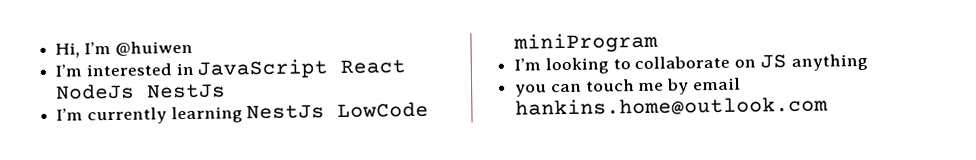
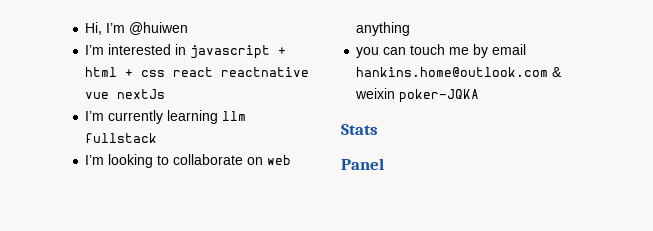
- I’m interested in JavaScript React NodeJs NestJs
+ I’m interested in javascript + html + css react reactnative vue nextJs
- I’m currently learning NestJs LowCode miniProgram
+ I’m currently learning llm fullstack
- I’m looking to collaborate on JS anything
+ I’m looking to collaborate on web anything
- you can touch me by email hankins.home@outlook.com
+ you can touch me by email hankins.home@outlook.com & weixin poker-JQKA
+ Stats
+ Panel

